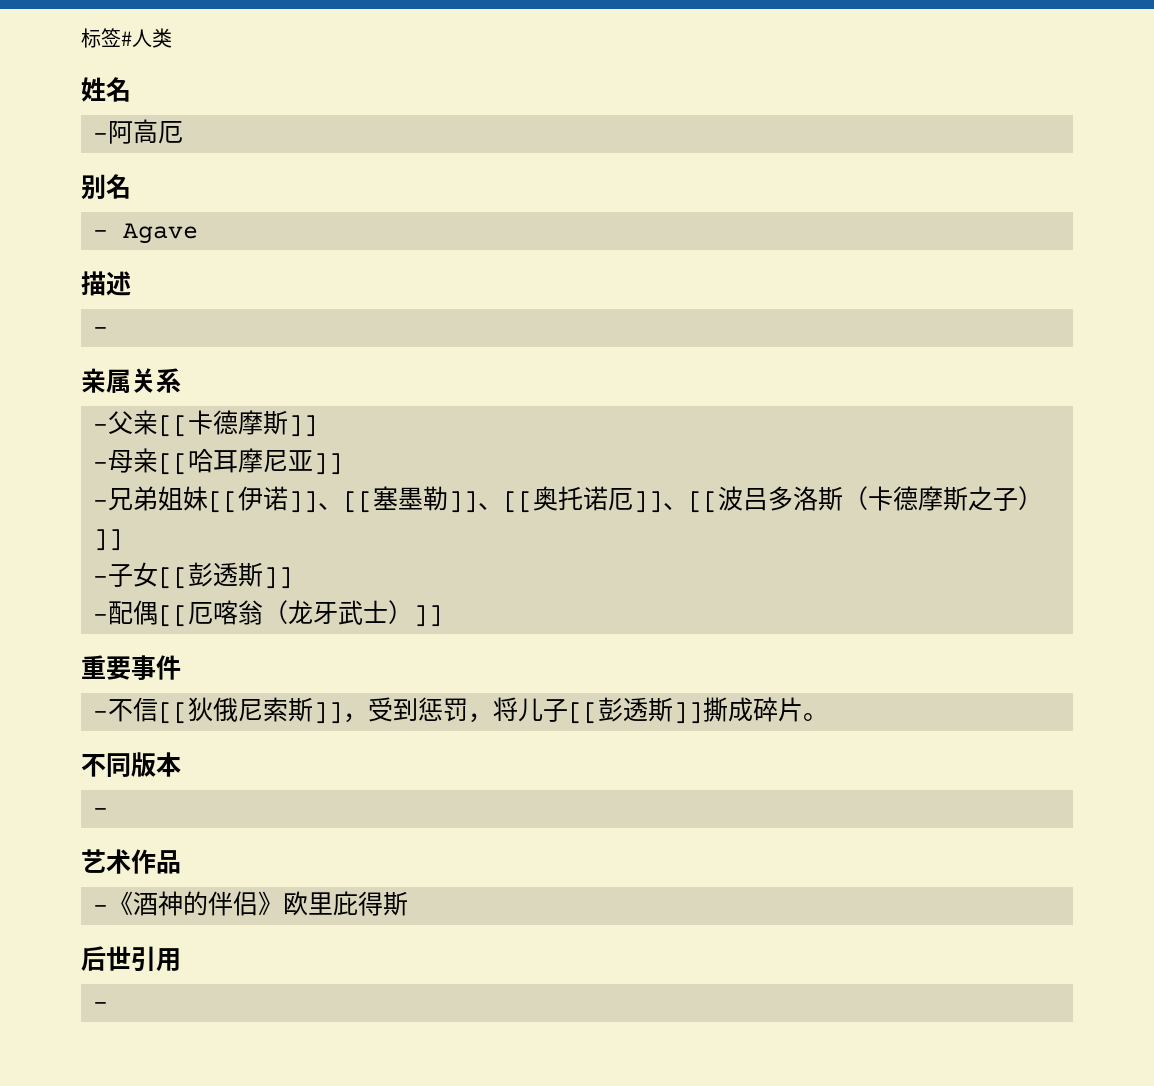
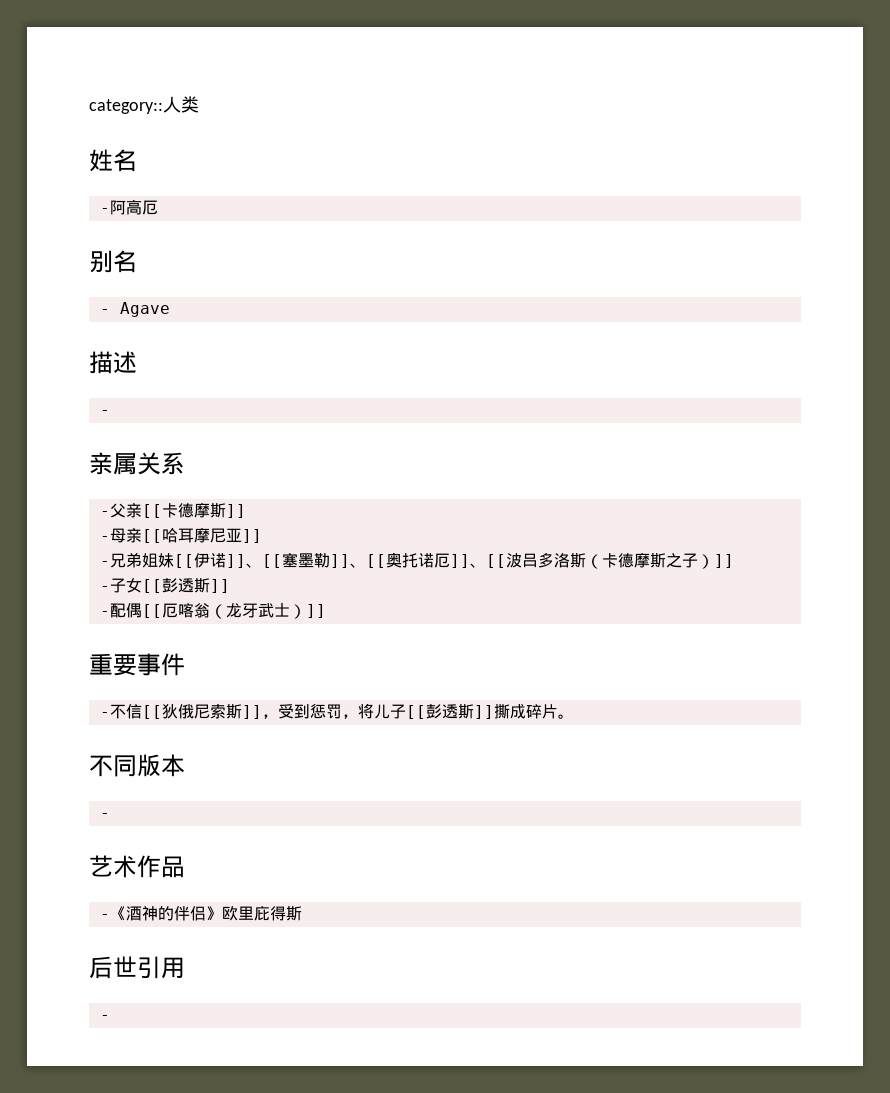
- 标签#人类
+ category::人类

